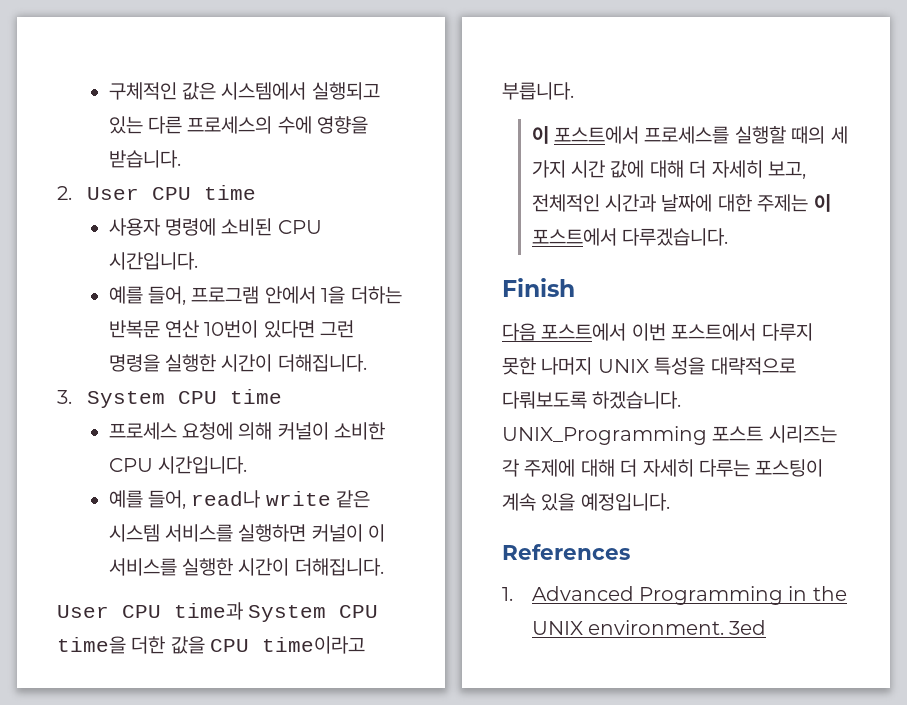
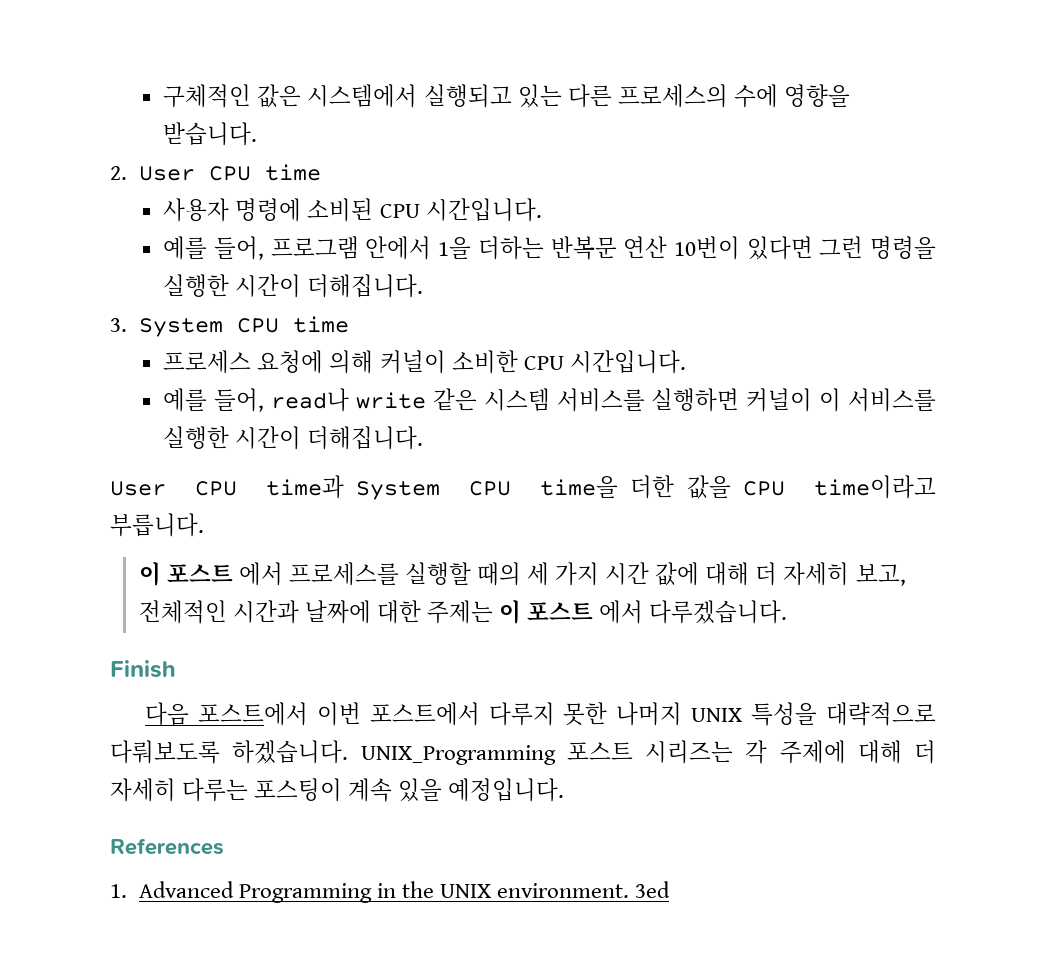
- 이 포스트에서 프로세스를 실행할 때의 세 가지 시간 값에 대해 더 자세히 보고, 전체적인 시간과 날짜에 대한 주제는 이 포스트에서 다루겠습니다.
+ 이 포스트 에서 프로세스를 실행할 때의 세 가지 시간 값에 대해 더 자세히 보고, 전체적인 시간과 날짜에 대한 주제는 이 포스트 에서 다루겠습니다.

